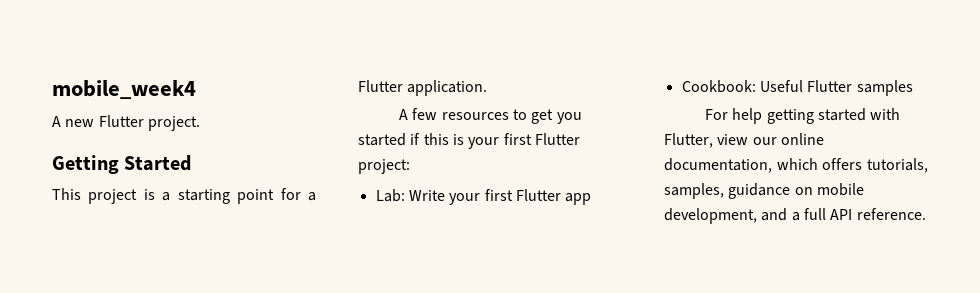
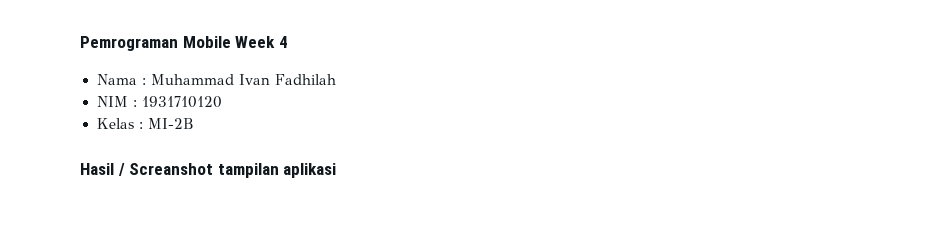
- mobile_week4
- A new Flutter project.
- Getting Started
- This project is a starting point for a Flutter application.
- A few resources to get you started if this is your first Flutter project:
- Lab: Write your first Flutter app
- Cookbook: Useful Flutter samples
- For help getting started with Flutter, view our online documentation, which offers tutorials, samples, guidance on mobile development, and a full API reference.
+ Pemrograman Mobile Week 4
+ Nama : Muhammad Ivan Fadhilah
+ NIM : 1931710120
+ Kelas : MI-2B
+ Hasil / Screanshot tampilan aplikasi

